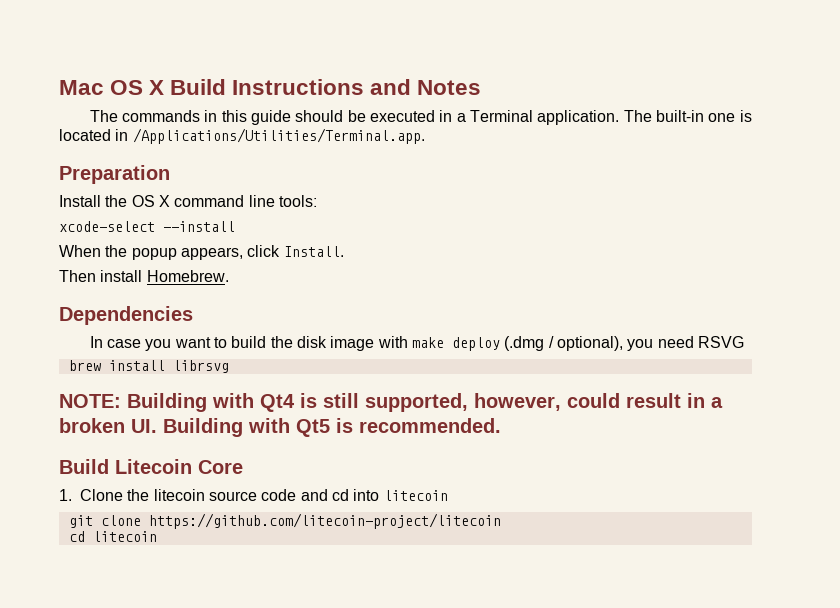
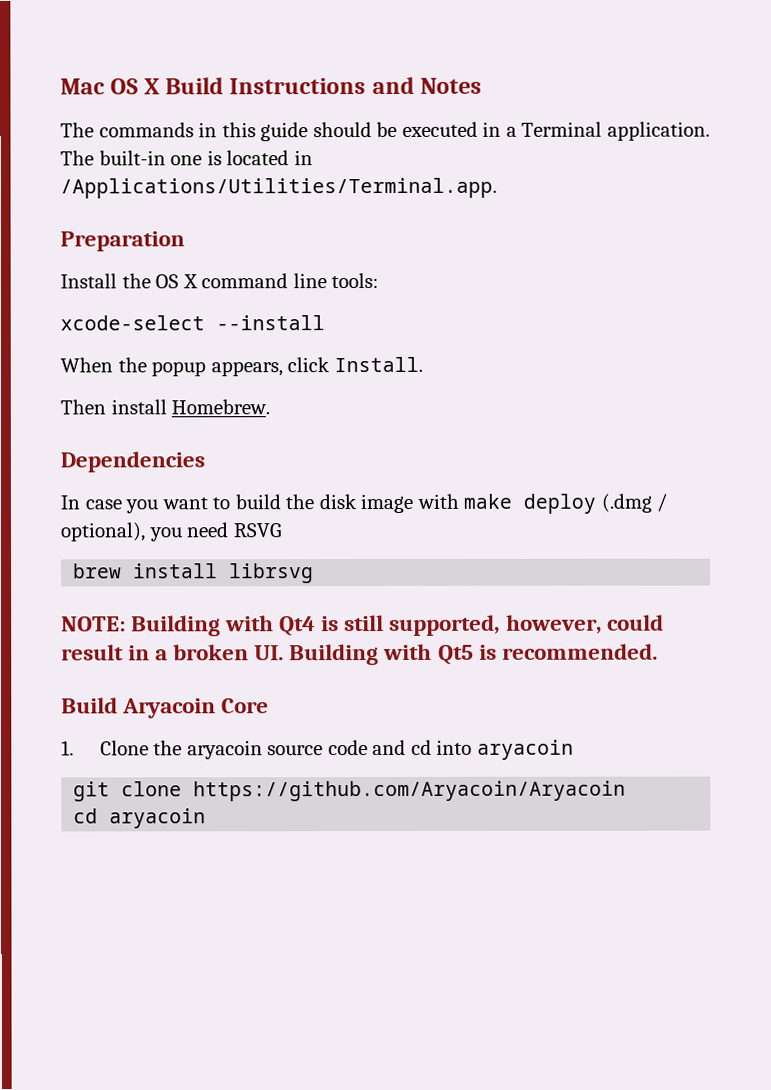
- Build Litecoin Core
+ Build Aryacoin Core
- 1. Clone the litecoin source code and cd into litecoin
+ 1. Clone the aryacoin source code and cd into aryacoin
- git clone https://github.com/litecoin-project/litecoin
- cd litecoin
+ git clone https://github.com/Aryacoin/Aryacoin
+ cd aryacoin

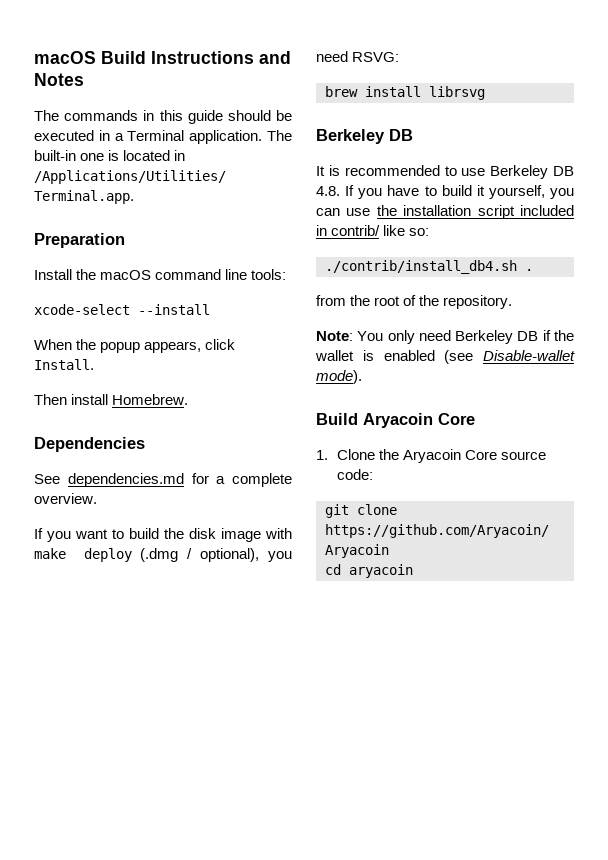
- Mac OS X Build Instructions and Notes
+ macOS Build Instructions and Notes
- Install the OS X command line tools:
+ Install the macOS command line tools:
- In case you want to build the disk image with make deploy (.dmg / optional), you need RSVG
+ See dependencies.md for a complete overview.
+ If you want to build the disk image with make deploy (.dmg / optional), you need RSVG:
  brew install librsvg
- NOTE: Building with Qt4 is still supported, however, could result in a broken UI. Building with Qt5 is recommended.
+ Berkeley DB
+ It is recommended to use Berkeley DB 4.8. If you have to build it yourself, you can use the installation script included in contrib/ like so:
+ ./contrib/install_db4.sh .
+ from the root of the repository.
+ Note: You only need Berkeley DB if the wallet is enabled (see Disable-wallet mode).
- 1. Clone the aryacoin source code and cd into aryacoin
+ 1. Clone the Aryacoin Core source code:

